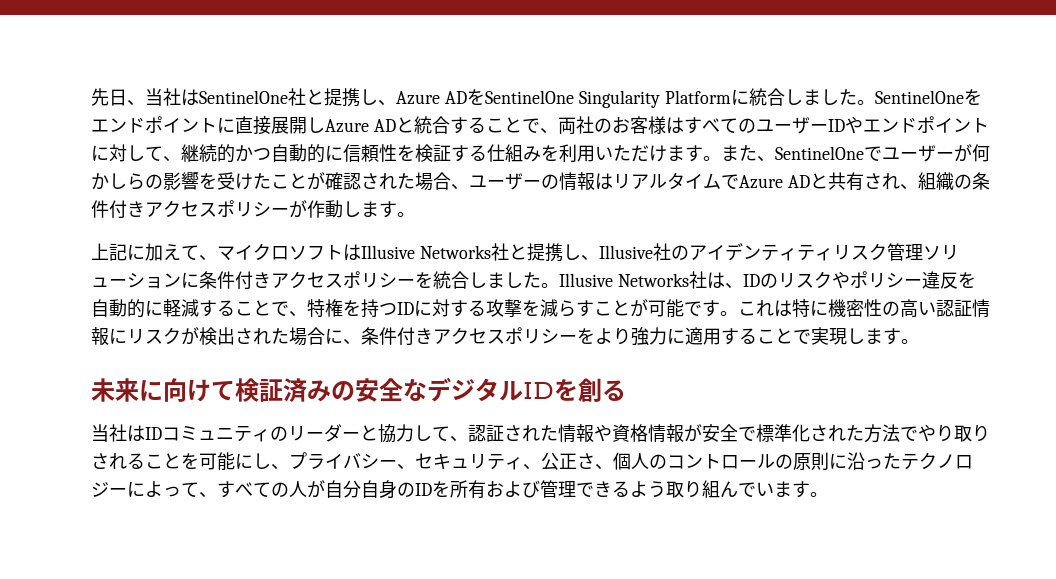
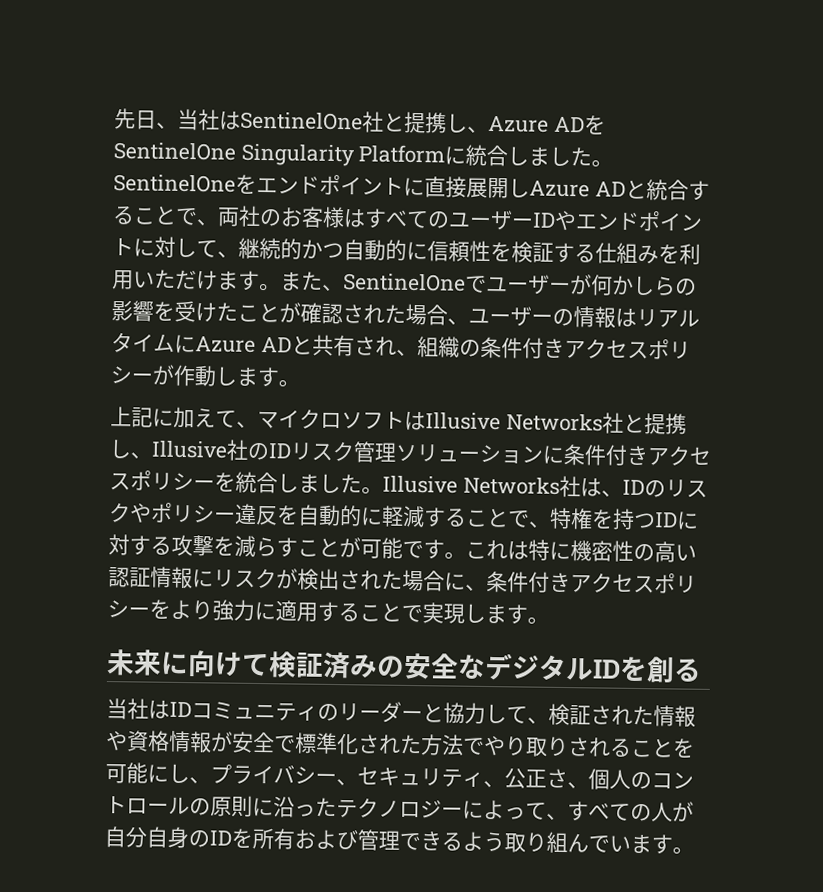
- また、SentinelOneでユーザーが何かしらの影響を受けたことが確認された場合、ユーザーの情報はリアルタイムでAzure ADと共有され、組織の条件付きアクセスポリシーが作動します。
+ また、SentinelOneでユーザーが何かしらの影響を受けたことが確認された場合、ユーザーの情報はリアルタイムにAzure ADと共有され、組織の条件付きアクセスポリシーが作動します。
- 上記に加えて、マイクロソフトはIllusive Networks社と提携し、Illusive社のアイデンティティリスク管理ソリューションに条件付きアクセスポリシーを統合しました。
+ 上記に加えて、マイクロソフトはIllusive Networks社と提携し、Illusive社のIDリスク管理ソリューションに条件付きアクセスポリシーを統合しました。
- 当社はIDコミュニティのリーダーと協力して、認証された情報や資格情報が安全で標準化された方法でやり取りされることを可能にし、プライバシー、セキュリティ、公正さ、個人のコントロールの原則に沿ったテクノロジーによって、すべての人が自分自身のIDを所有および管理できるよう取り組んでいます。
+ 当社はIDコミュニティのリーダーと協力して、検証された情報や資格情報が安全で標準化された方法でやり取りされることを可能にし、プライバシー、セキュリティ、公正さ、個人のコントロールの原則に沿ったテクノロジーによって、すべての人が自分自身のIDを所有および管理できるよう取り組んでいます。

